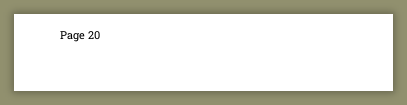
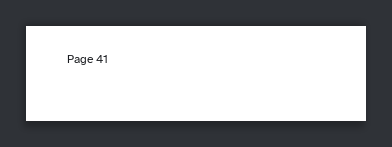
- Page 20
+ Page 41

